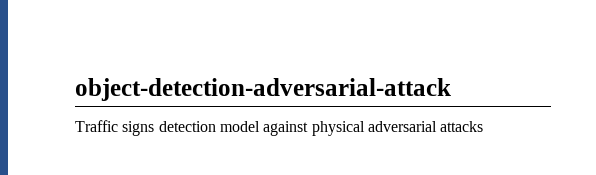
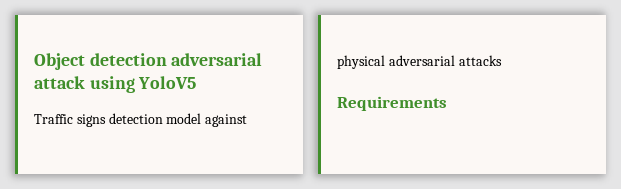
- object-detection-adversarial-attack
+ Object detection adversarial attack using YoloV5
+ Requirements

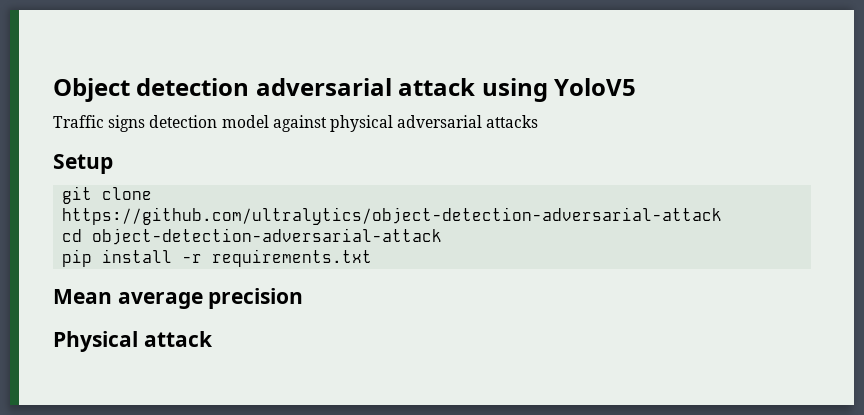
- Requirements
+ Setup
+ git clone https://github.com/ultralytics/object-detection-adversarial-attack
+ cd object-detection-adversarial-attack
+ pip install -r requirements.txt
+ Mean average precision
+ Physical attack

